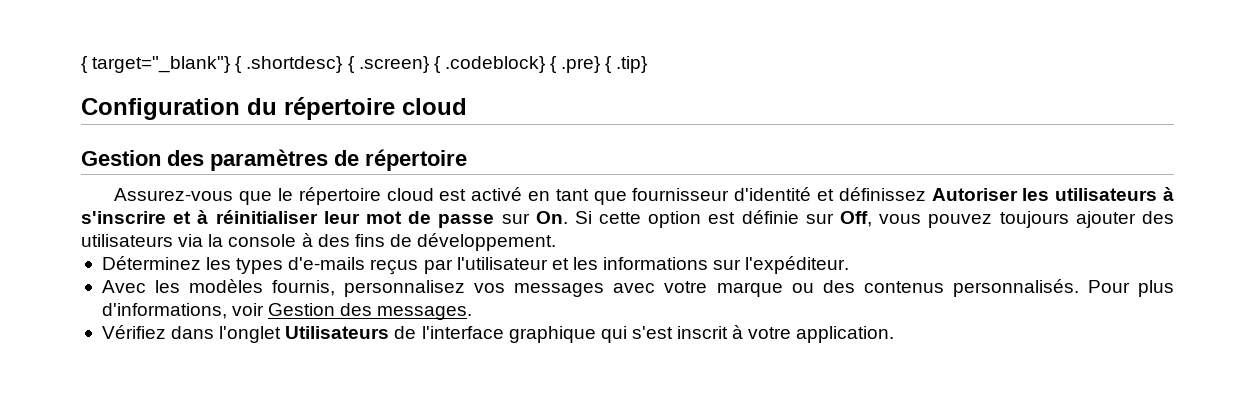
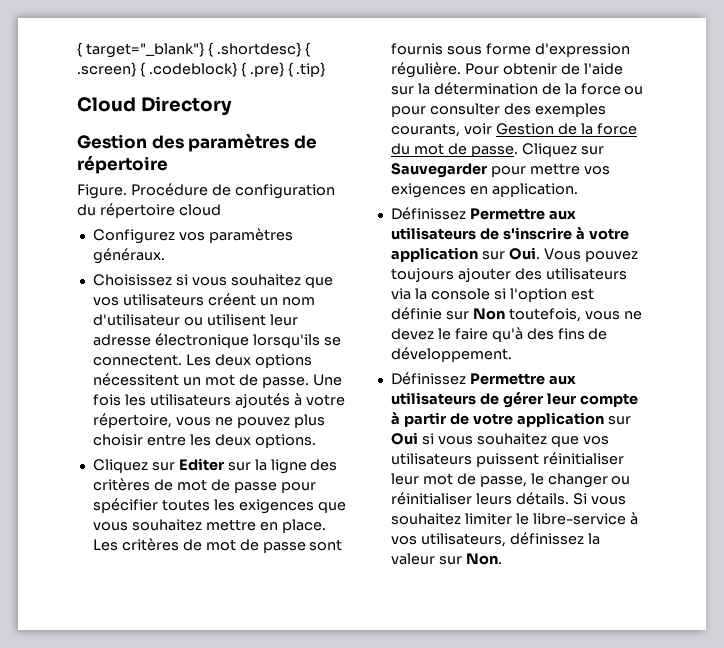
- Configuration du répertoire cloud
+ Cloud Directory
- Assurez-vous que le répertoire cloud est activé en tant que fournisseur d'identité et définissez Autoriser les utilisateurs à s'inscrire et à réinitialiser leur mot de passe sur On. Si cette option est définie sur Off, vous pouvez toujours ajouter des utilisateurs via la console à des fins de développement.
- Déterminez les types d'e-mails reçus par l'utilisateur et les informations sur l'expéditeur.
- Avec les modèles fournis, personnalisez vos messages avec votre marque ou des contenus personnalisés. Pour plus d'informations, voir Gestion des messages.
- Vérifiez dans l'onglet Utilisateurs de l'interface graphique qui s'est inscrit à votre application.
+ Figure. Procédure de configuration du répertoire cloud
+ Configurez vos paramètres généraux.
+ Choisissez si vous souhaitez que vos utilisateurs créent un nom d'utilisateur ou utilisent leur adresse électronique lorsqu'ils se connectent. Les deux options nécessitent un mot de passe. Une fois les utilisateurs ajoutés à votre répertoire, vous ne pouvez plus choisir entre les deux options.
+ Cliquez sur Editer sur la ligne des critères de mot de passe pour spécifier toutes les exigences que vous souhaitez mettre en place. Les critères de mot de passe sont fournis sous forme d'expression régulière. Pour obtenir de l'aide sur la détermination de la force ou pour consulter des exemples courants, voir Gestion de la force du mot de passe. Cliquez sur Sauvegarder pour mettre vos exigences en application.
+ Définissez Permettre aux utilisateurs de s'inscrire à votre application sur Oui. Vous pouvez toujours ajouter des utilisateurs via la console si l'option est définie sur Non toutefois, vous ne devez le faire qu'à des fins de développement.
+ Définissez Permettre aux utilisateurs de gérer leur compte à partir de votre application sur Oui si vous souhaitez que vos utilisateurs puissent réinitialiser leur mot de passe, le changer ou réinitialiser leurs détails. Si vous souhaitez limiter le libre-service à vos utilisateurs, définissez la valeur sur Non.

